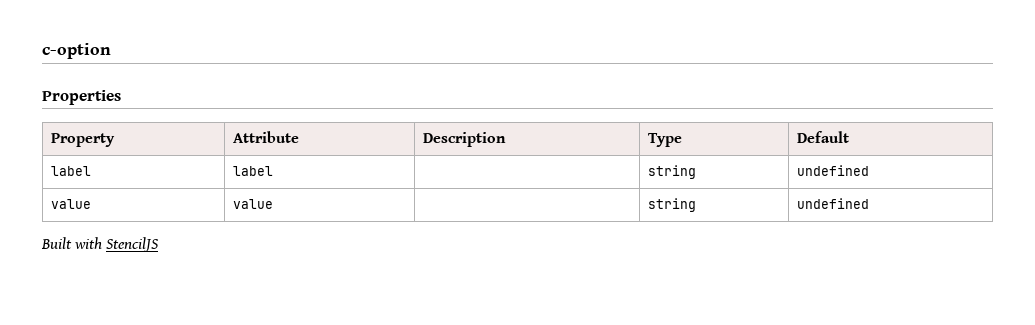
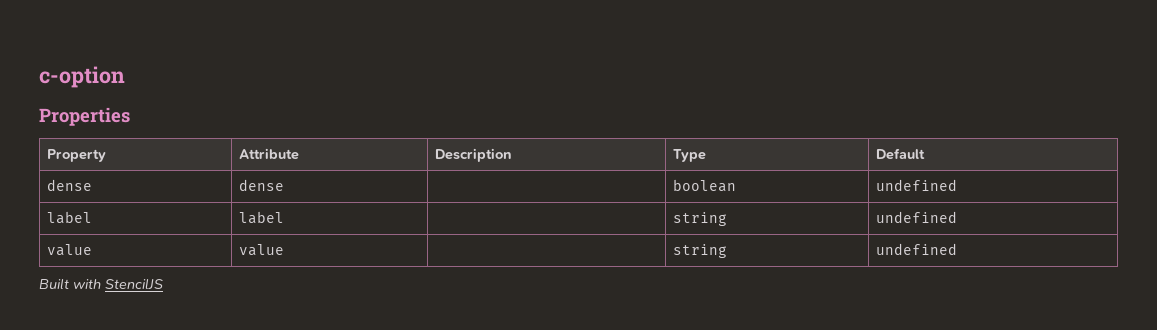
+ dense | dense | | boolean | undefined

